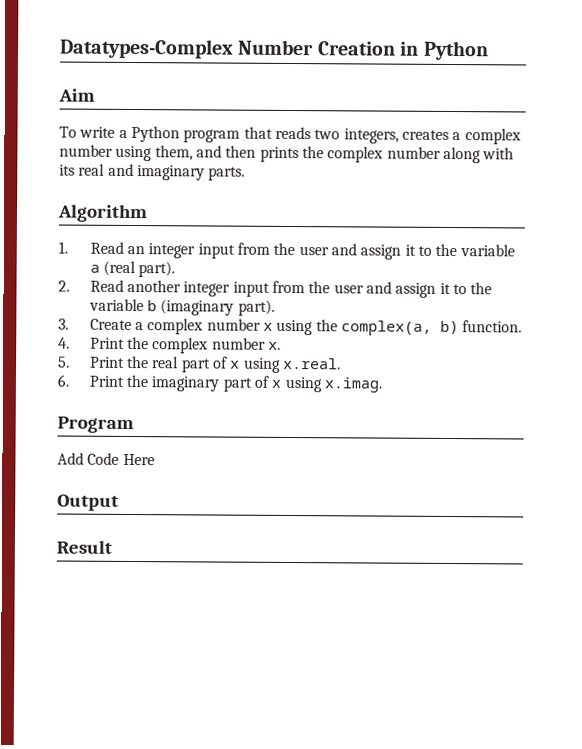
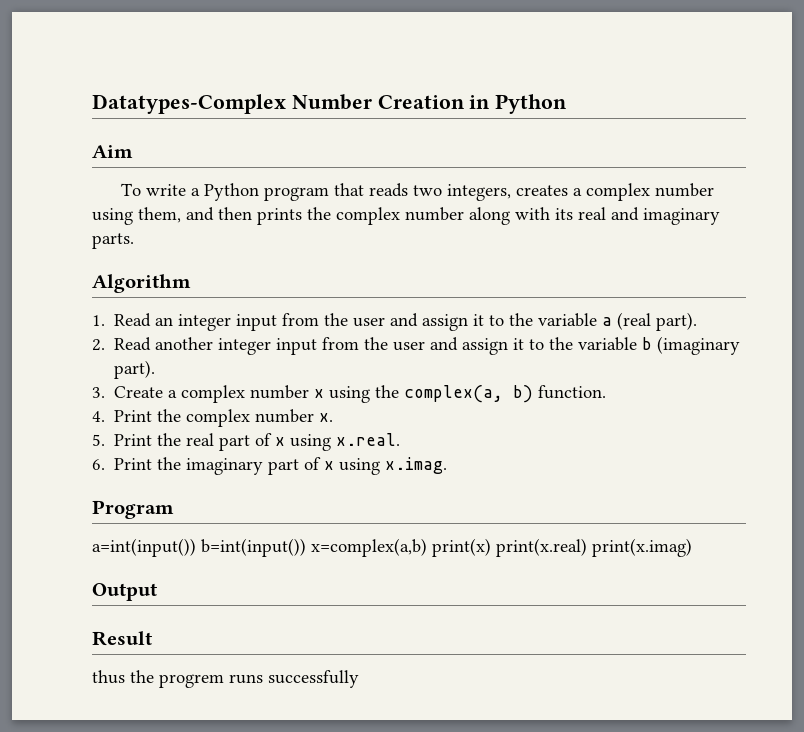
- Add Code Here
+ a=int(input()) b=int(input()) x=complex(a,b) print(x) print(x.real) print(x.imag)
  Output
  Result
+ thus the progrem runs successfully

